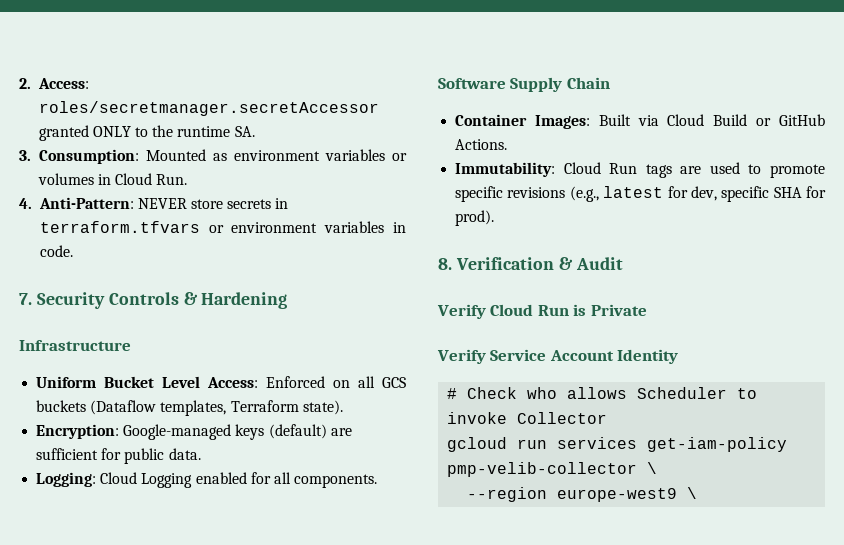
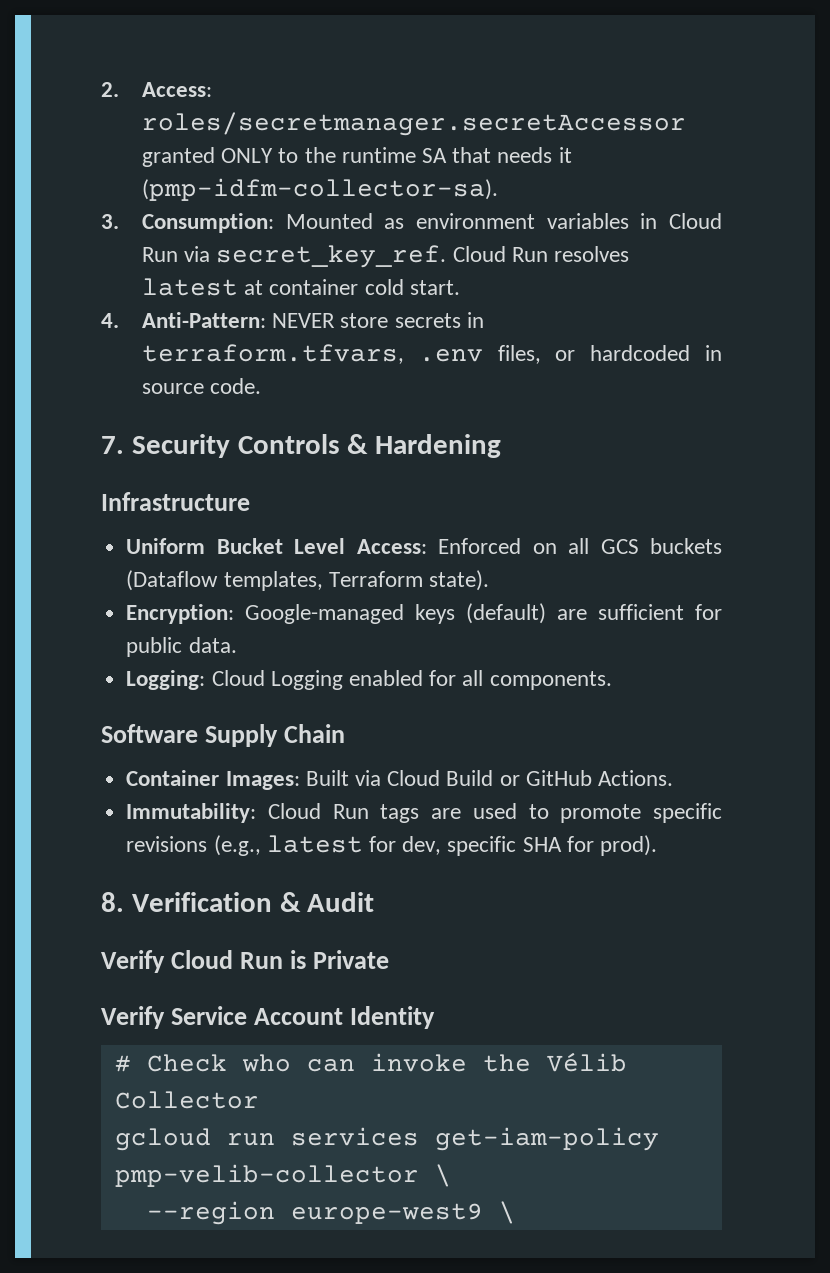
- 2. Access: roles/secretmanager.secretAccessor granted ONLY to the runtime SA.
+ 2. Access: roles/secretmanager.secretAccessor granted ONLY to the runtime SA that needs it (pmp-idfm-collector-sa).
- 3. Consumption: Mounted as environment variables or volumes in Cloud Run.
+ 3. Consumption: Mounted as environment variables in Cloud Run via secret_key_ref. Cloud Run resolves latest at container cold start.
- 4. Anti-Pattern: NEVER store secrets in terraform.tfvars or environment variables in code.
+ 4. Anti-Pattern: NEVER store secrets in terraform.tfvars, .env files, or hardcoded in source code.
- # Check who allows Scheduler to invoke Collector
+ # Check who can invoke the Vélib Collector

